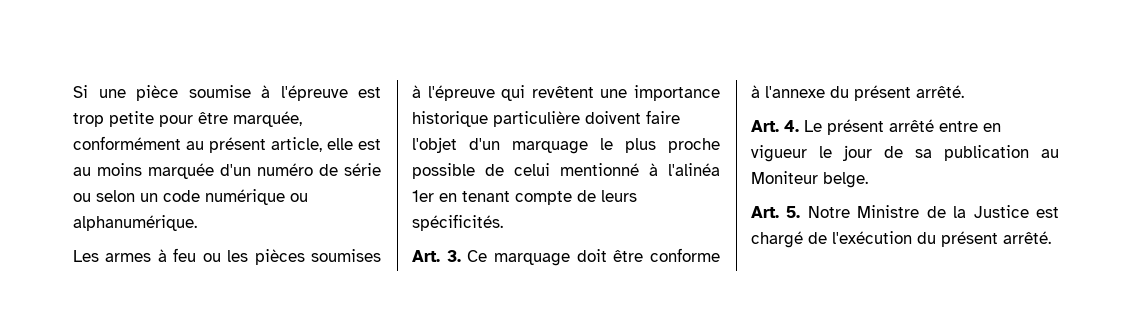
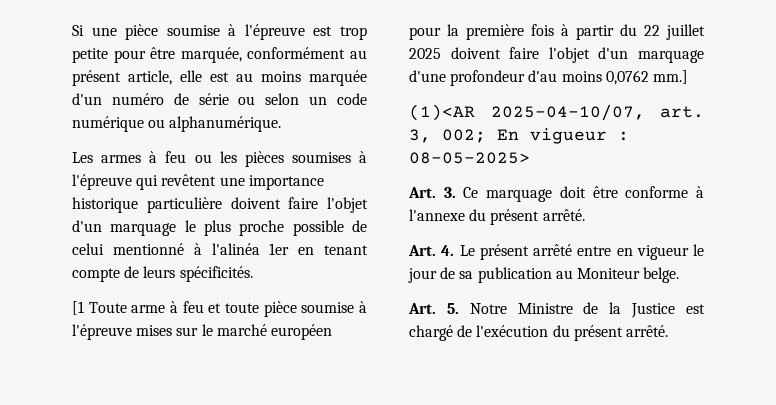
+ [1 Toute arme à feu et toute pièce soumise à l'épreuve mises sur le marché européen pour la première fois à partir du 22 juillet 2025 doivent faire l'objet d'un marquage d'une profondeur d'au moins 0,0762 mm.]
+ (1)<AR 2025-04-10/07, art. 3, 002; En vigueur : 08-05-2025>

